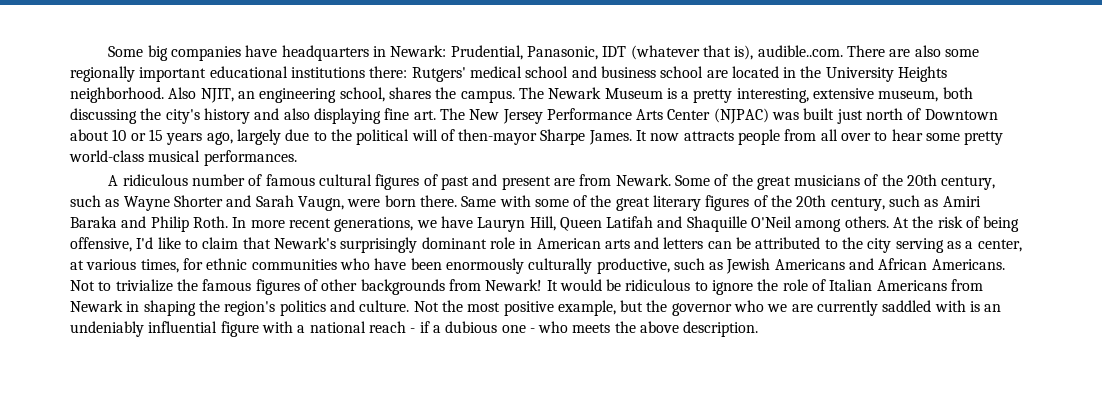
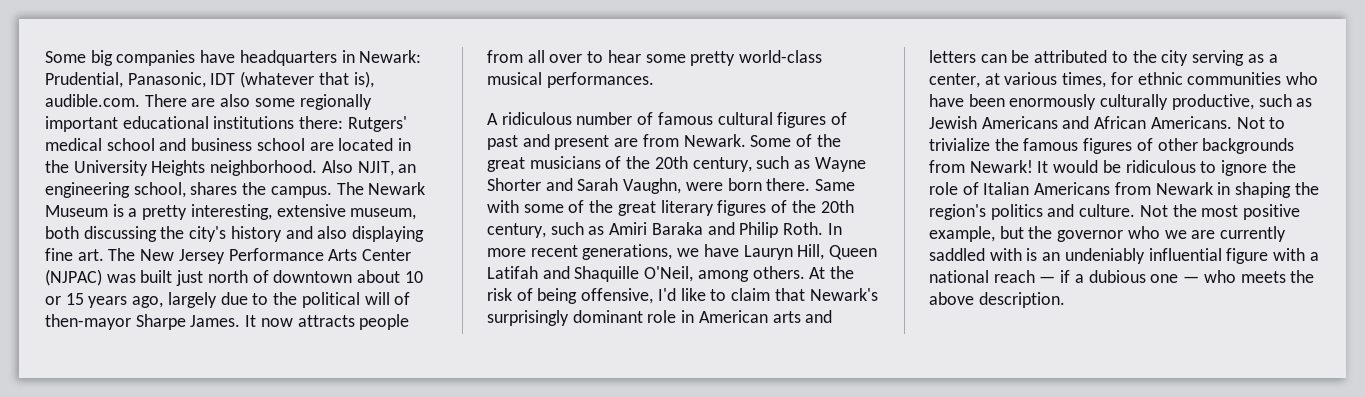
- Some big companies have headquarters in Newark: Prudential, Panasonic, IDT (whatever that is), audible..com. There are also some regionally important educational institutions there: Rutgers' medical school and business school are located in the University Heights neighborhood.
+ Some big companies have headquarters in Newark: Prudential, Panasonic, IDT (whatever that is), audible.com. There are also some regionally important educational institutions there: Rutgers' medical school and business school are located in the University Heights neighborhood.
- The Newark Museum is a pretty interesting, extensive museum, both discussing the city's history and also displaying fine art. The New Jersey Performance Arts Center (NJPAC) was built just north of Downtown about 10 or 15 years ago, largely due to the political will of then-mayor Sharpe James.
+ The Newark Museum is a pretty interesting, extensive museum, both discussing the city's history and also displaying fine art. The New Jersey Performance Arts Center (NJPAC) was built just north of downtown about 10 or 15 years ago, largely due to the political will of then-mayor Sharpe James.
- Some of the great musicians of the 20th century, such as Wayne Shorter and Sarah Vaugn, were born there.
+ Some of the great musicians of the 20th century, such as Wayne Shorter and Sarah Vaughn, were born there.
- In more recent generations, we have Lauryn Hill, Queen Latifah and Shaquille O'Neil among others.
+ In more recent generations, we have Lauryn Hill, Queen Latifah and Shaquille O'Neil, among others.
- Not the most positive example, but the governor who we are currently saddled with is an undeniably influential figure with a national reach - if a dubious one - who meets the above description.
+ Not the most positive example, but the governor who we are currently saddled with is an undeniably influential figure with a national reach — if a dubious one — who meets the above description.

